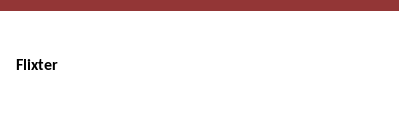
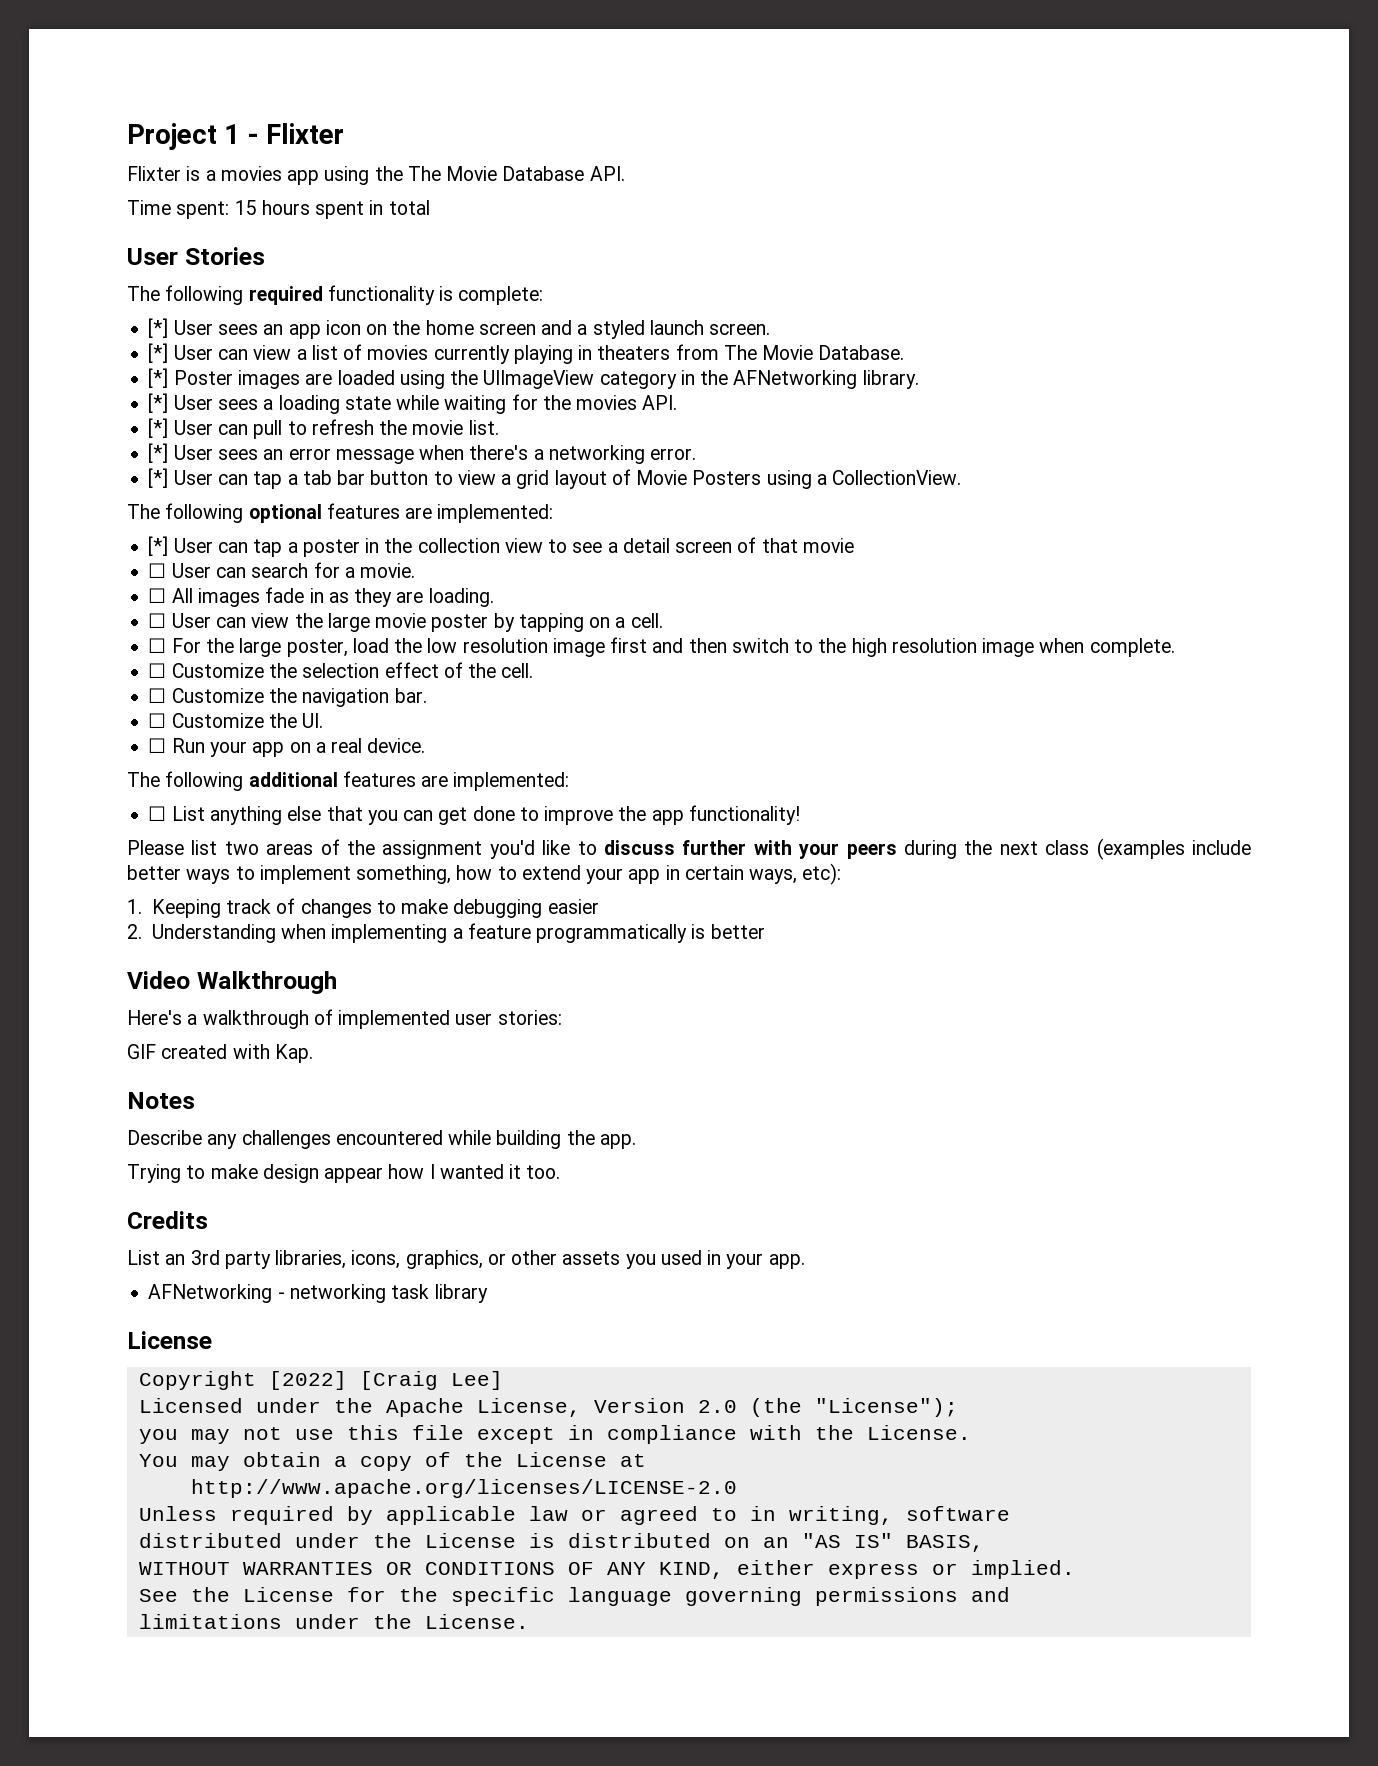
- Flixter
+ Project 1 - Flixter
+ Flixter is a movies app using the The Movie Database API.
+ Time spent: 15 hours spent in total
+ User Stories
+ The following required functionality is complete:
+ [*] User sees an app icon on the home screen and a styled launch screen.
+ [*] User can view a list of movies currently playing in theaters from The Movie Database.
+ [*] Poster images are loaded using the UIImageView category in the AFNetworking library.
+ [*] User sees a loading state while waiting for the movies API.
+ [*] User can pull to refresh the movie list.
+ [*] User sees an error message when there's a networking error.
+ [*] User can tap a tab bar button to view a grid layout of Movie Posters using a CollectionView.
+ The following optional features are implemented:
+ [*] User can tap a poster in the collection view to see a detail screen of that movie
+ ☐ User can search for a movie.
+ ☐ All images fade in as they are loading.
+ ☐ User can view the large movie poster by tapping on a cell.
+ ☐ For the large poster, load the low resolution image first and then switch to the high resolution image when complete.
+ ☐ Customize the selection effect of the cell.
+ ☐ Customize the navigation bar.
+ ☐ Customize the UI.
+ ☐ Run your app on a real device.
+ The following additional features are implemented:
+ ☐ List anything else that you can get done to improve the app functionality!
+ Please list two areas of the assignment you'd like to discuss further with your peers during the next class (examples include better ways to implement something, how to extend your app in certain ways, etc):
+ 1. Keeping track of changes to make debugging easier
+ 2. Understanding when implementing a feature programmatically is better
+ Video Walkthrough
+ Here's a walkthrough of implemented user stories:
+ GIF created with Kap.
+ Notes
+ Describe any challenges encountered while building the app.
+ Trying to make design appear how I wanted it too.
+ Credits
+ List an 3rd party libraries, icons, graphics, or other assets you used in your app.
+ AFNetworking - networking task library
+ License
+ Copyright [2022] [Craig Lee]
+ Licensed under the Apache License, Version 2.0 (the "License");
+ you may not use this file except in compliance with the License.
+ You may obtain a copy of the License at
+ http://www.apache.org/licenses/LICENSE-2.0
+ Unless required by applicable law or agreed to in writing, software
+ distributed under the License is distributed on an "AS IS" BASIS,
+ WITHOUT WARRANTIES OR CONDITIONS OF ANY KIND, either express or implied.
+ See the License for the specific language governing permissions and
+ limitations under the License.

